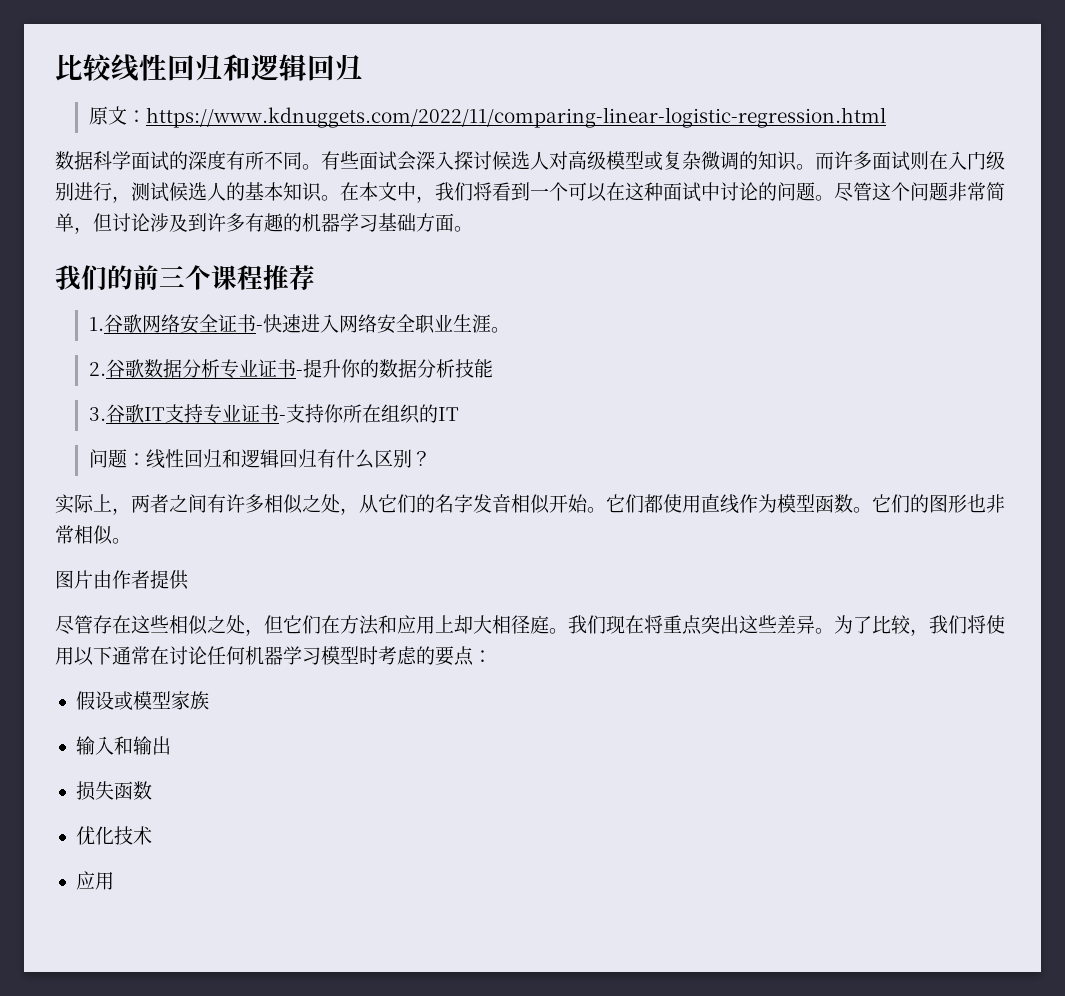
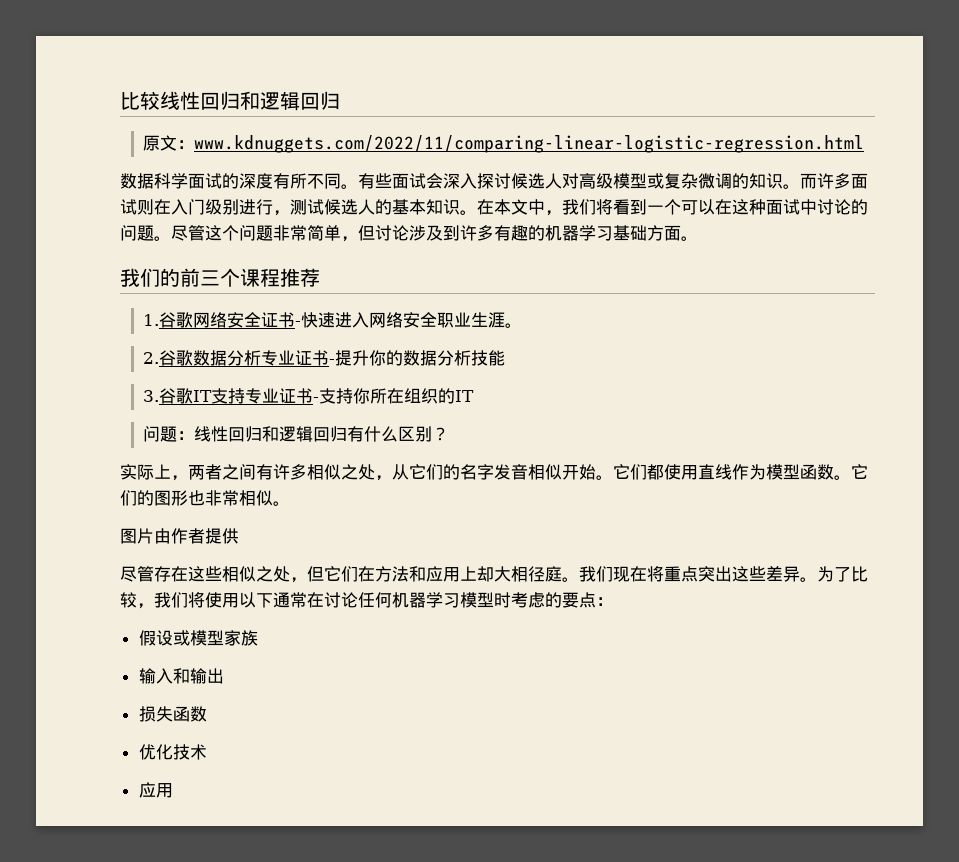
- 原文：https://www.kdnuggets.com/2022/11/comparing-linear-logistic-regression.html
+ 原文：www.kdnuggets.com/2022/11/comparing-linear-logistic-regression.html

